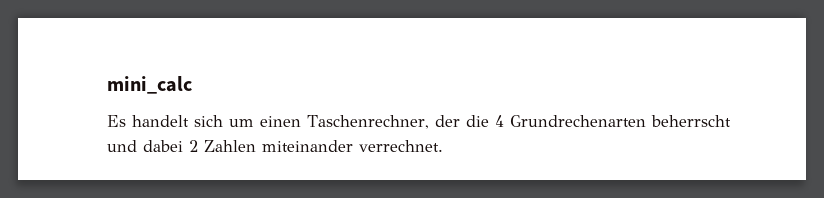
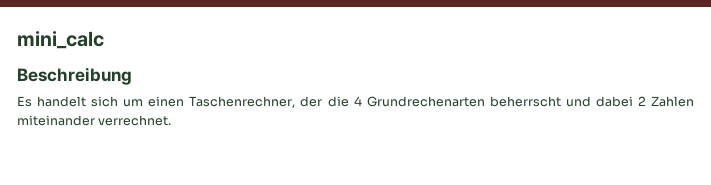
+ Beschreibung

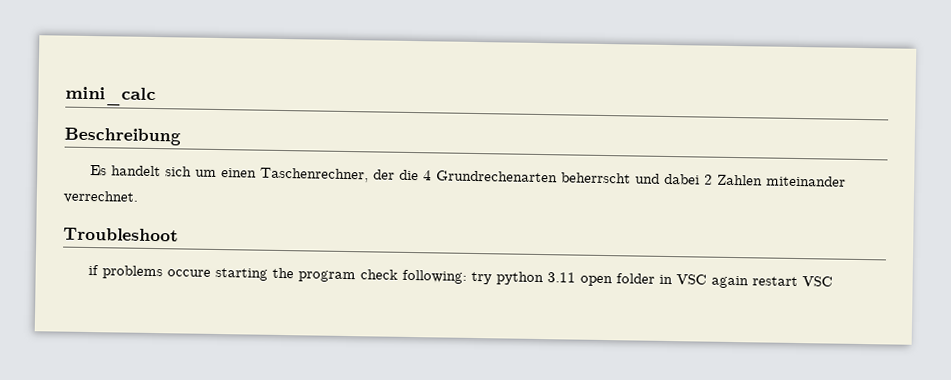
+ Troubleshoot
+ if problems occure starting the program check following: try python 3.11 open folder in VSC again restart VSC

